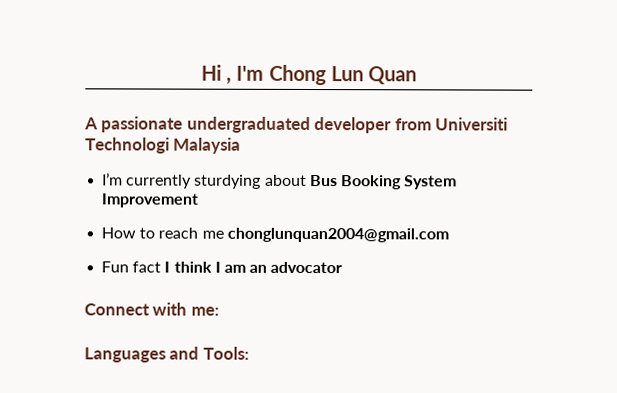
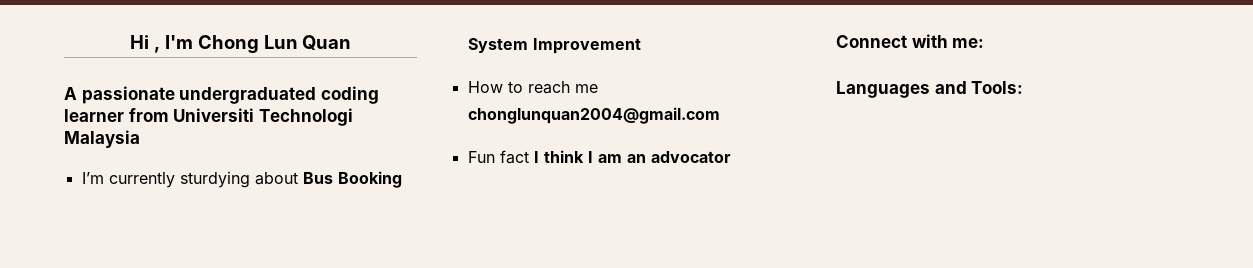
- A passionate undergraduated developer from Universiti Technologi Malaysia
+ A passionate undergraduated coding learner from Universiti Technologi Malaysia

